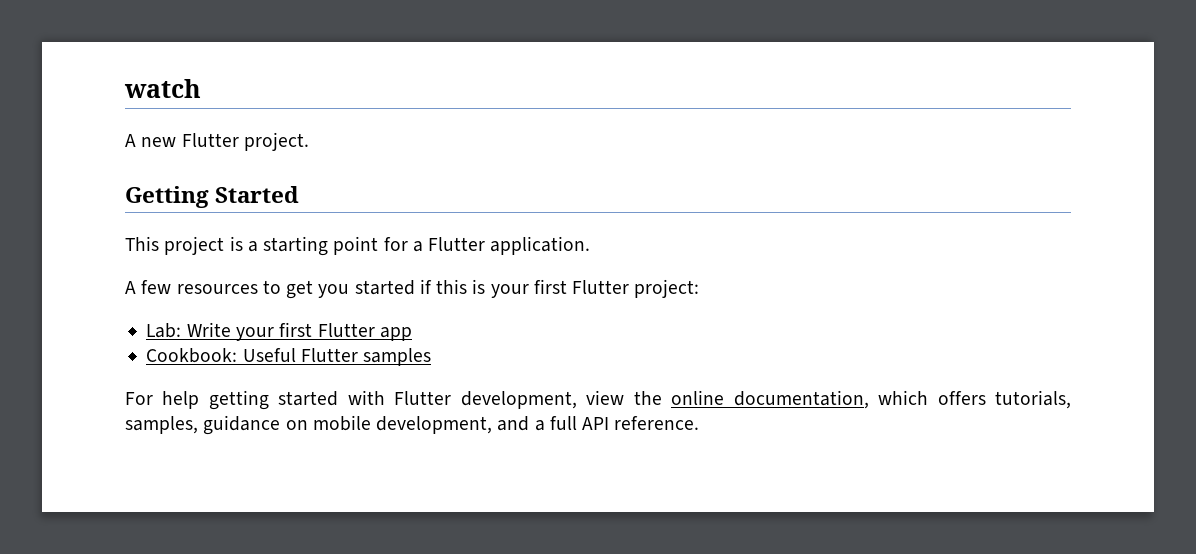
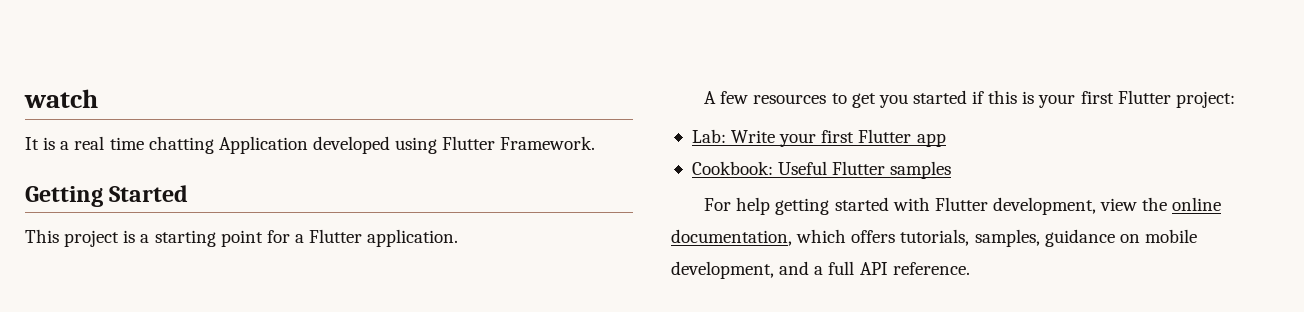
- A new Flutter project.
+ It is a real time chatting Application developed using Flutter Framework.

